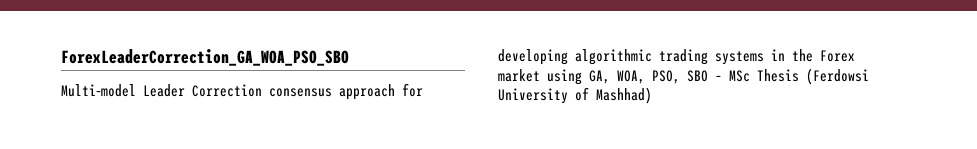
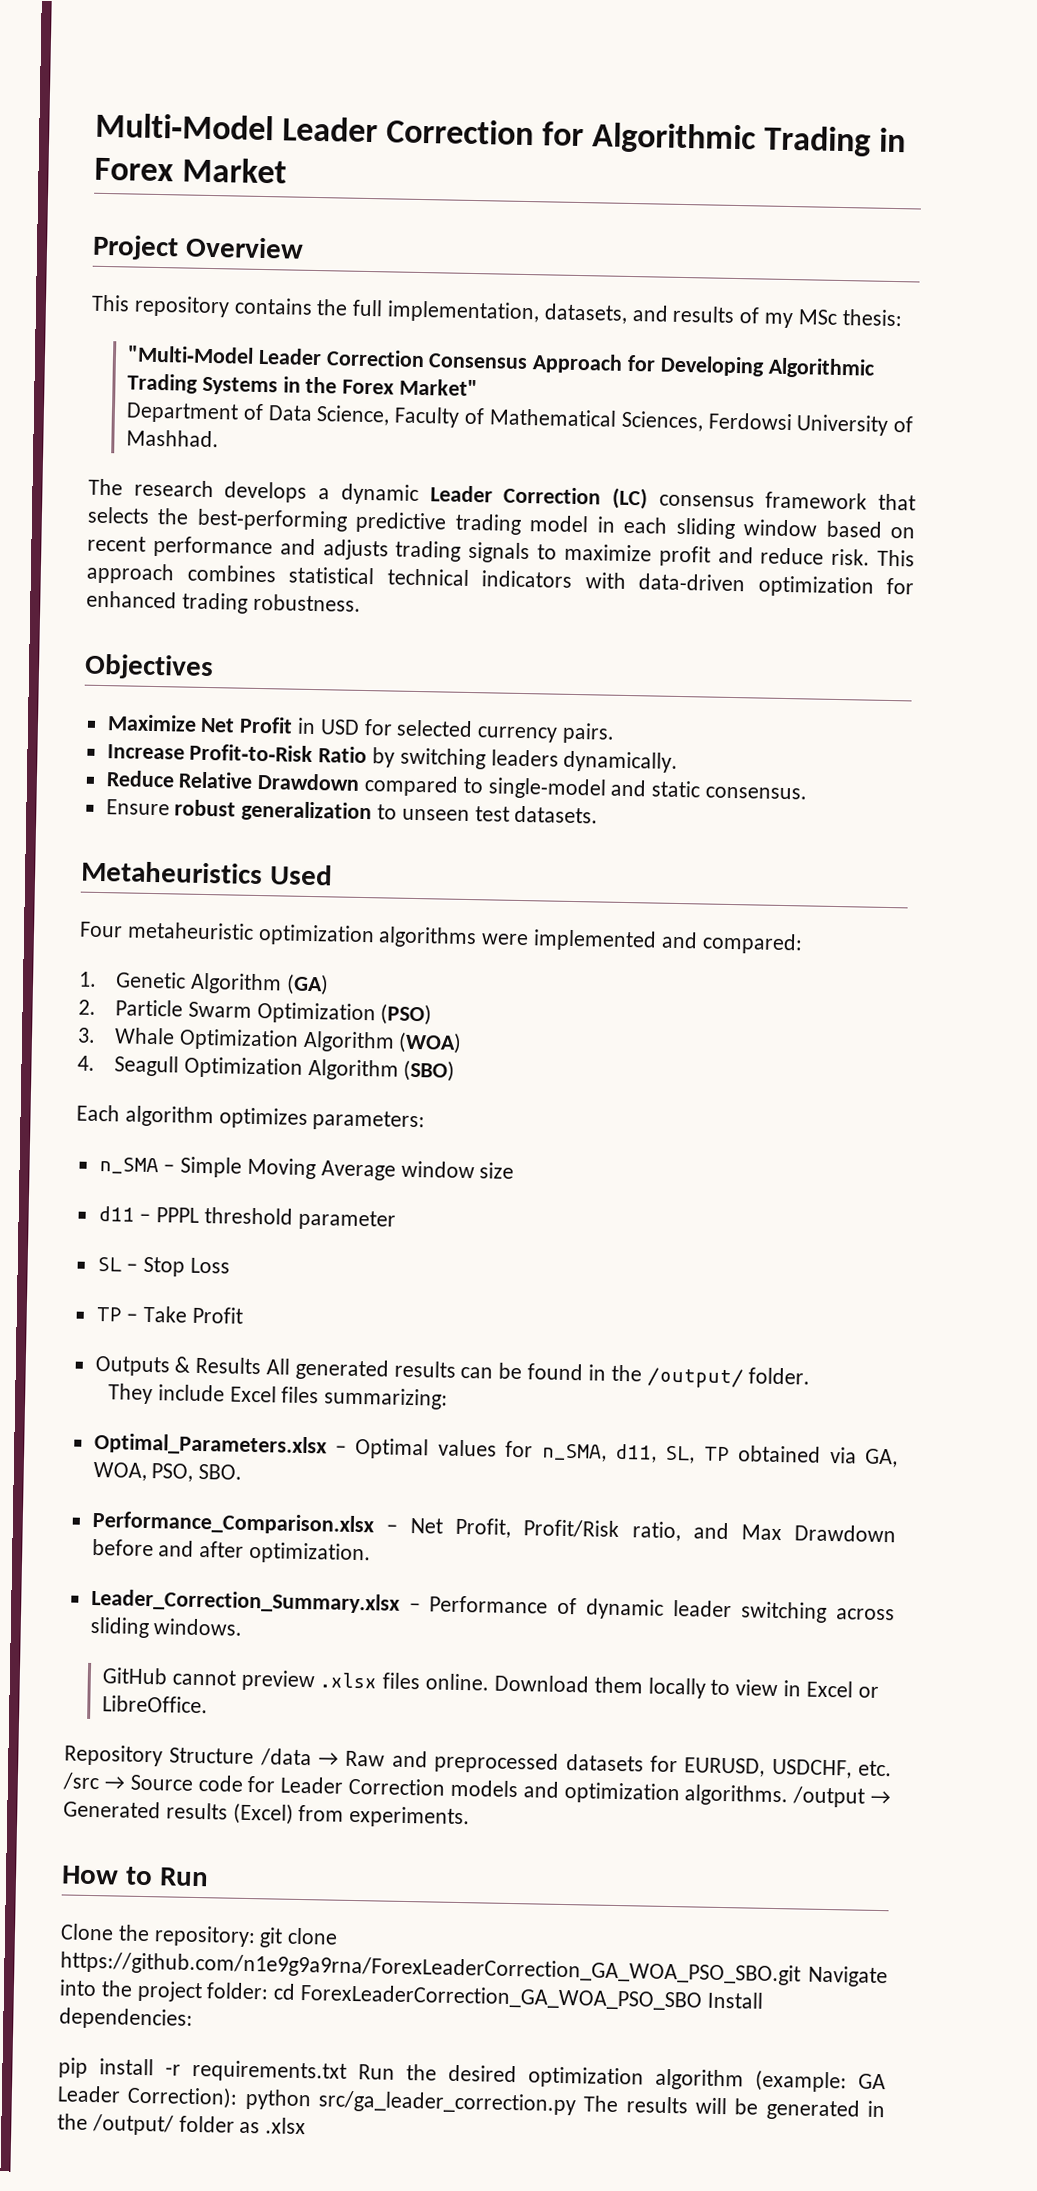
- ForexLeaderCorrection_GA_WOA_PSO_SBO
- Multi‑model Leader Correction consensus approach for developing algorithmic trading systems in the Forex market using GA, WOA, PSO, SBO – MSc Thesis (Ferdowsi University of Mashhad)
+ Multi‑Model Leader Correction for Algorithmic Trading in Forex Market
+ Project Overview
+ This repository contains the full implementation, datasets, and results of my MSc thesis:
+ "Multi‑Model Leader Correction Consensus Approach for Developing Algorithmic Trading Systems in the Forex Market"
+ Department of Data Science, Faculty of Mathematical Sciences, Ferdowsi University of Mashhad.
+ The research develops a dynamic Leader Correction (LC) consensus framework that selects the best‑performing predictive trading model in each sliding window based on recent performance and adjusts trading signals to maximize profit and reduce risk. This approach combines statistical technical indicators with data‑driven optimization for enhanced trading robustness.
+ Objectives
+ Maximize Net Profit in USD for selected currency pairs.
+ Increase Profit‑to‑Risk Ratio by switching leaders dynamically.
+ Reduce Relative Drawdown compared to single‑model and static consensus.
+ Ensure robust generalization to unseen test datasets.
+ Metaheuristics Used
+ Four metaheuristic optimization algorithms were implemented and compared:
+ 1. Genetic Algorithm (GA)
+ 2. Particle Swarm Optimization (PSO)
+ 3. Whale Optimization Algorithm (WOA)
+ 4. Seagull Optimization Algorithm (SBO)
+ Each algorithm optimizes parameters:
+ n_SMA – Simple Moving Average window size
+ d11 – PPPL threshold parameter
+ SL – Stop Loss
+ TP – Take Profit
+ Outputs & Results All generated results can be found in the /output/ folder.
+ They include Excel files summarizing:
+ Optimal_Parameters.xlsx – Optimal values for n_SMA, d11, SL, TP obtained via GA, WOA, PSO, SBO.
+ Performance_Comparison.xlsx – Net Profit, Profit/Risk ratio, and Max Drawdown before and after optimization.
+ Leader_Correction_Summary.xlsx – Performance of dynamic leader switching across sliding windows.
+ GitHub cannot preview .xlsx files online. Download them locally to view in Excel or LibreOffice.
+ Repository Structure /data → Raw and preprocessed datasets for EURUSD, USDCHF, etc. /src → Source code for Leader Correction models and optimization algorithms. /output → Generated results (Excel) from experiments.
+ How to Run
+ Clone the repository: git clone https://github.com/n1e9g9a9rna/ForexLeaderCorrection_GA_WOA_PSO_SBO.git Navigate into the project folder: cd ForexLeaderCorrection_GA_WOA_PSO_SBO Install dependencies:
+ pip install -r requirements.txt Run the desired optimization algorithm (example: GA Leader Correction): python src/ga_leader_correction.py The results will be generated in the /output/ folder as .xlsx

